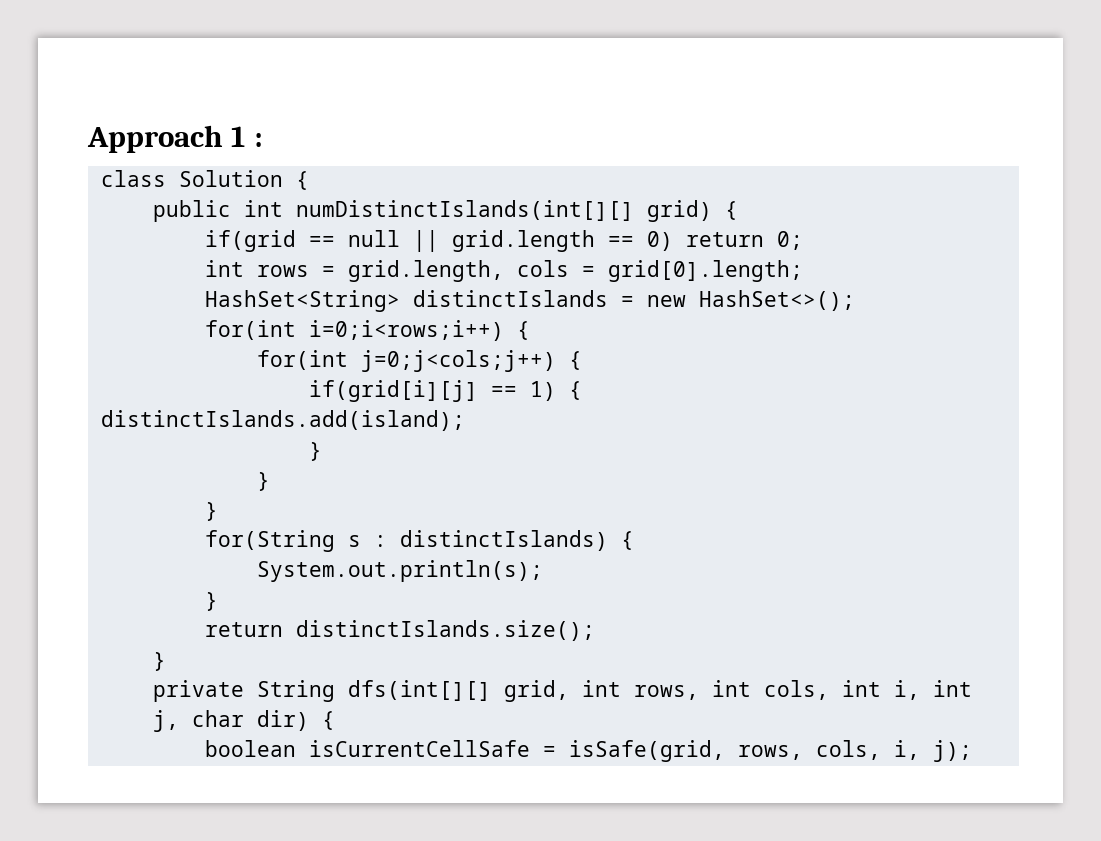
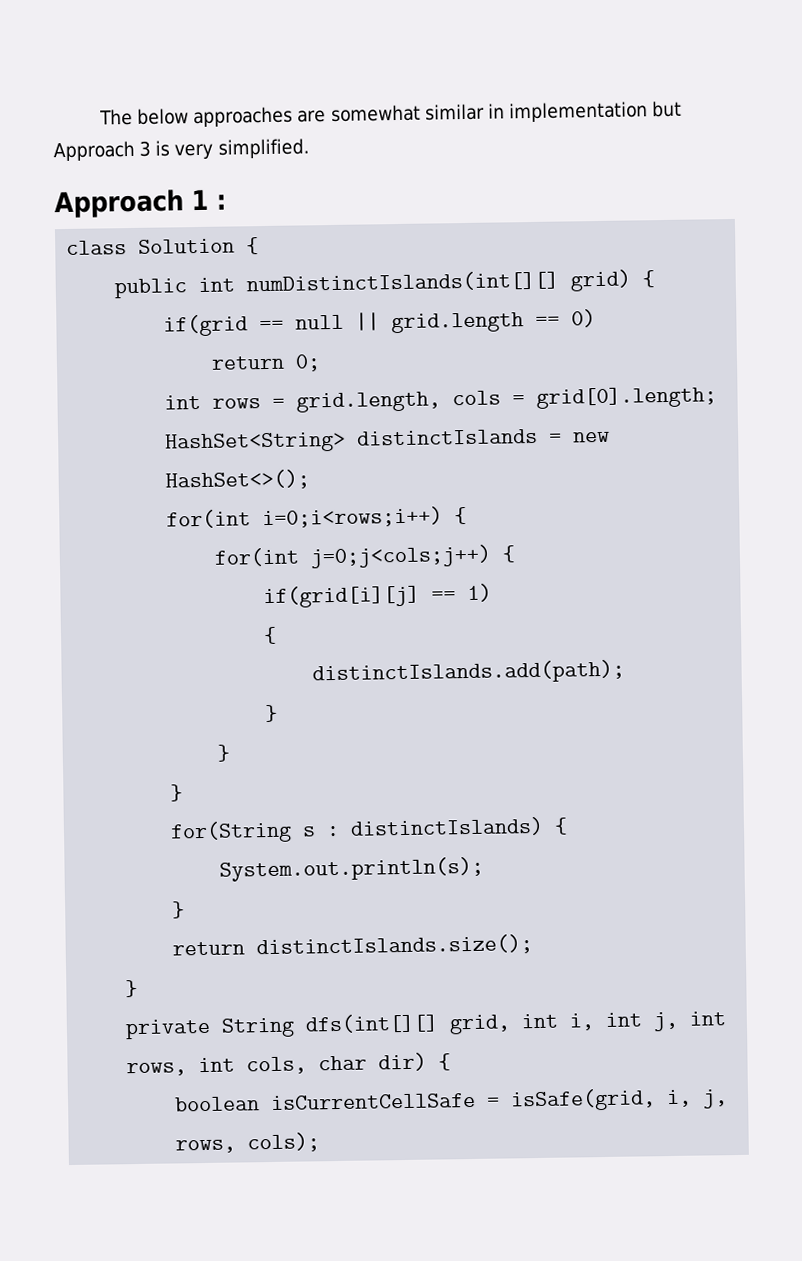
+ The below approaches are somewhat similar in implementation but Approach 3 is very simplified.
- if(grid == null || grid.length == 0) return 0;
+ if(grid == null || grid.length == 0)
+ return 0;
- if(grid[i][j] == 1) {
- distinctIslands.add(island);
+ if(grid[i][j] == 1)
+ {
+ distinctIslands.add(path);
- private String dfs(int[][] grid, int rows, int cols, int i, int j, char dir) {
+ private String dfs(int[][] grid, int i, int j, int rows, int cols, char dir) {
- boolean isCurrentCellSafe = isSafe(grid, rows, cols, i, j);
+ boolean isCurrentCellSafe = isSafe(grid, i, j, rows, cols);

